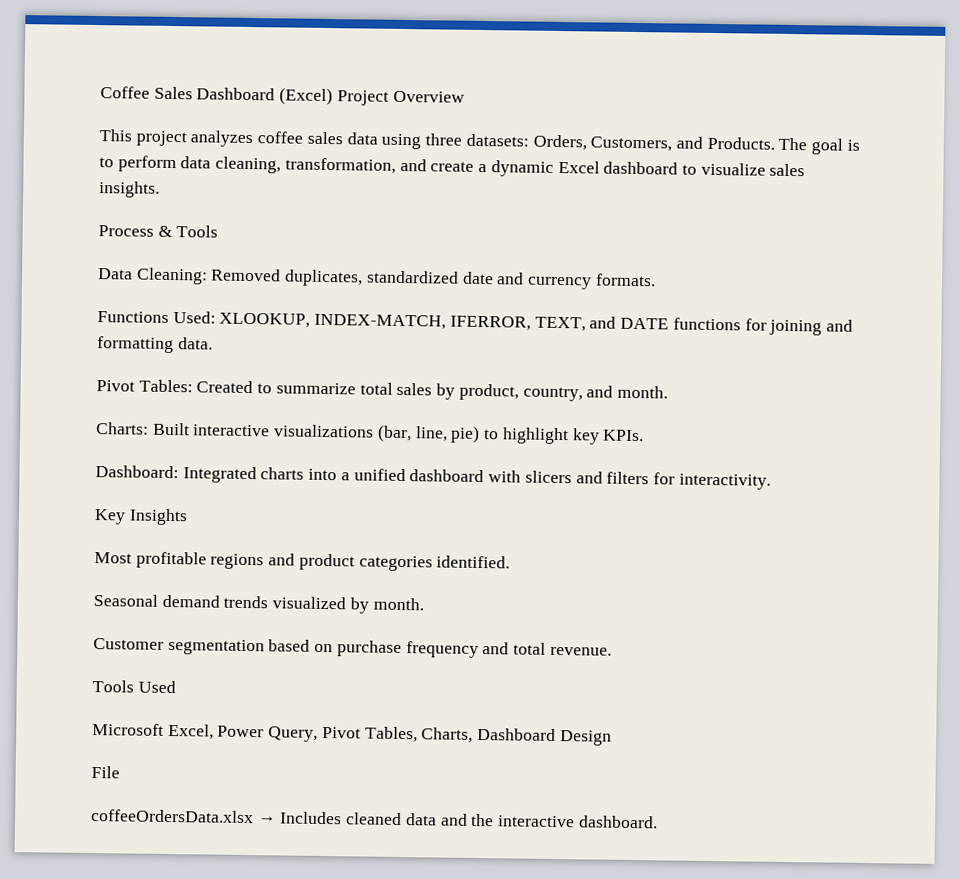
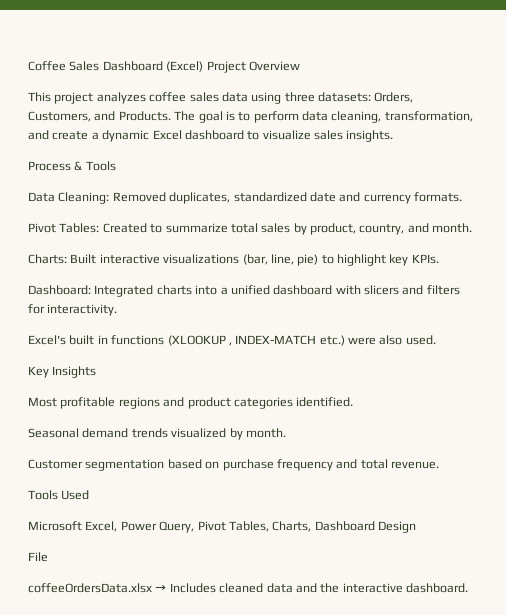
- Functions Used: XLOOKUP, INDEX-MATCH, IFERROR, TEXT, and DATE functions for joining and formatting data.
+ Excel's built in functions (XLOOKUP , INDEX-MATCH etc.) were also used.

